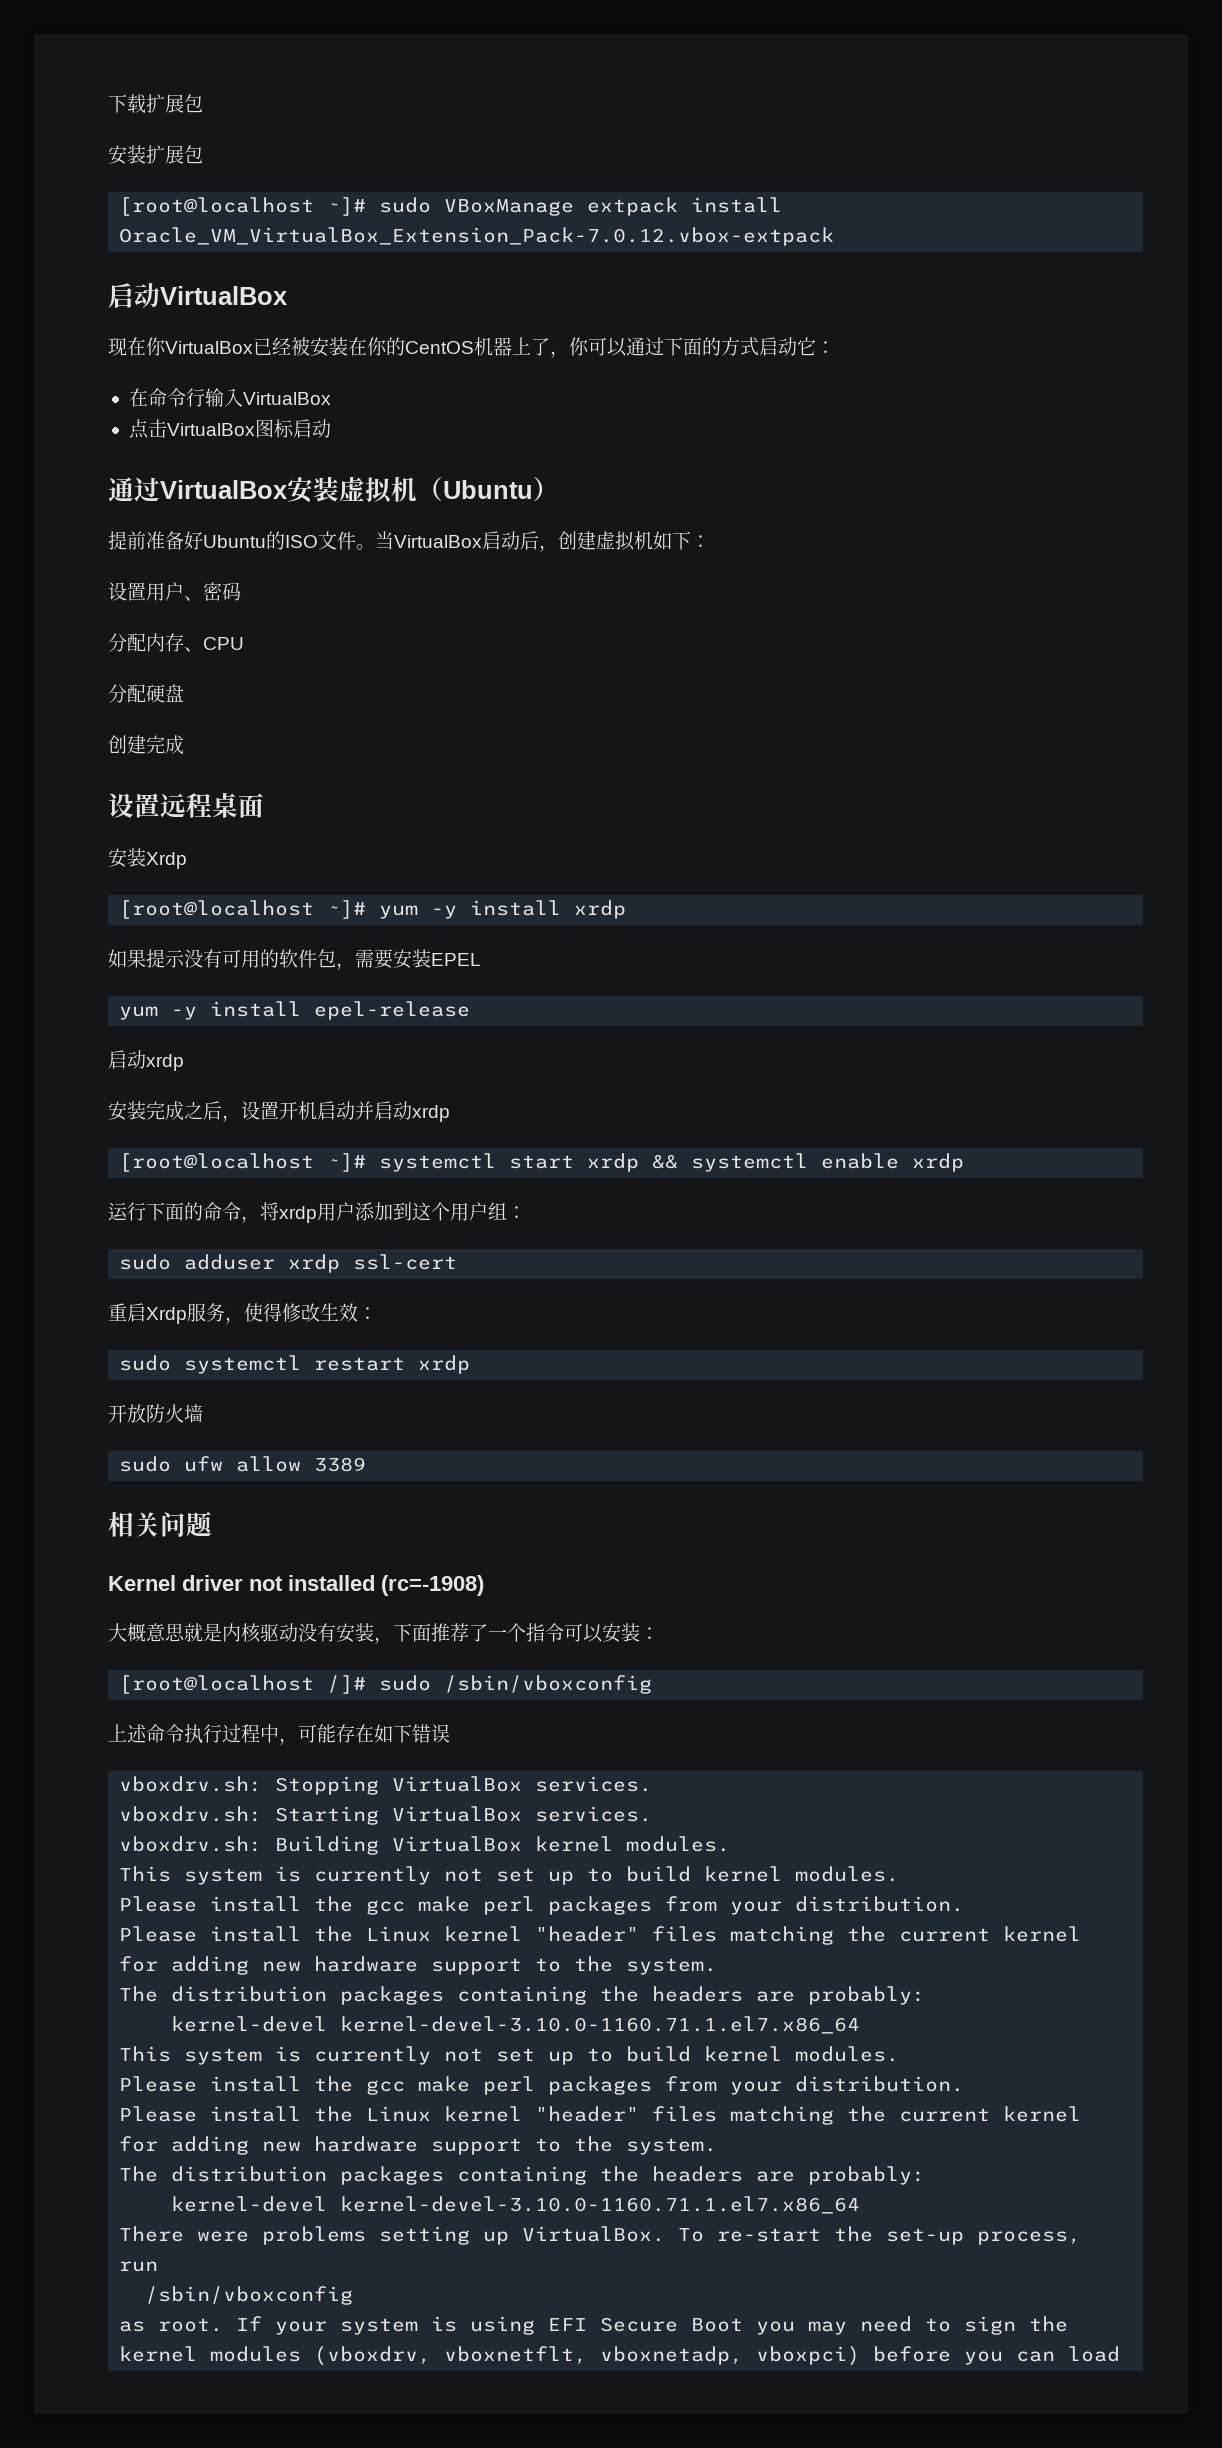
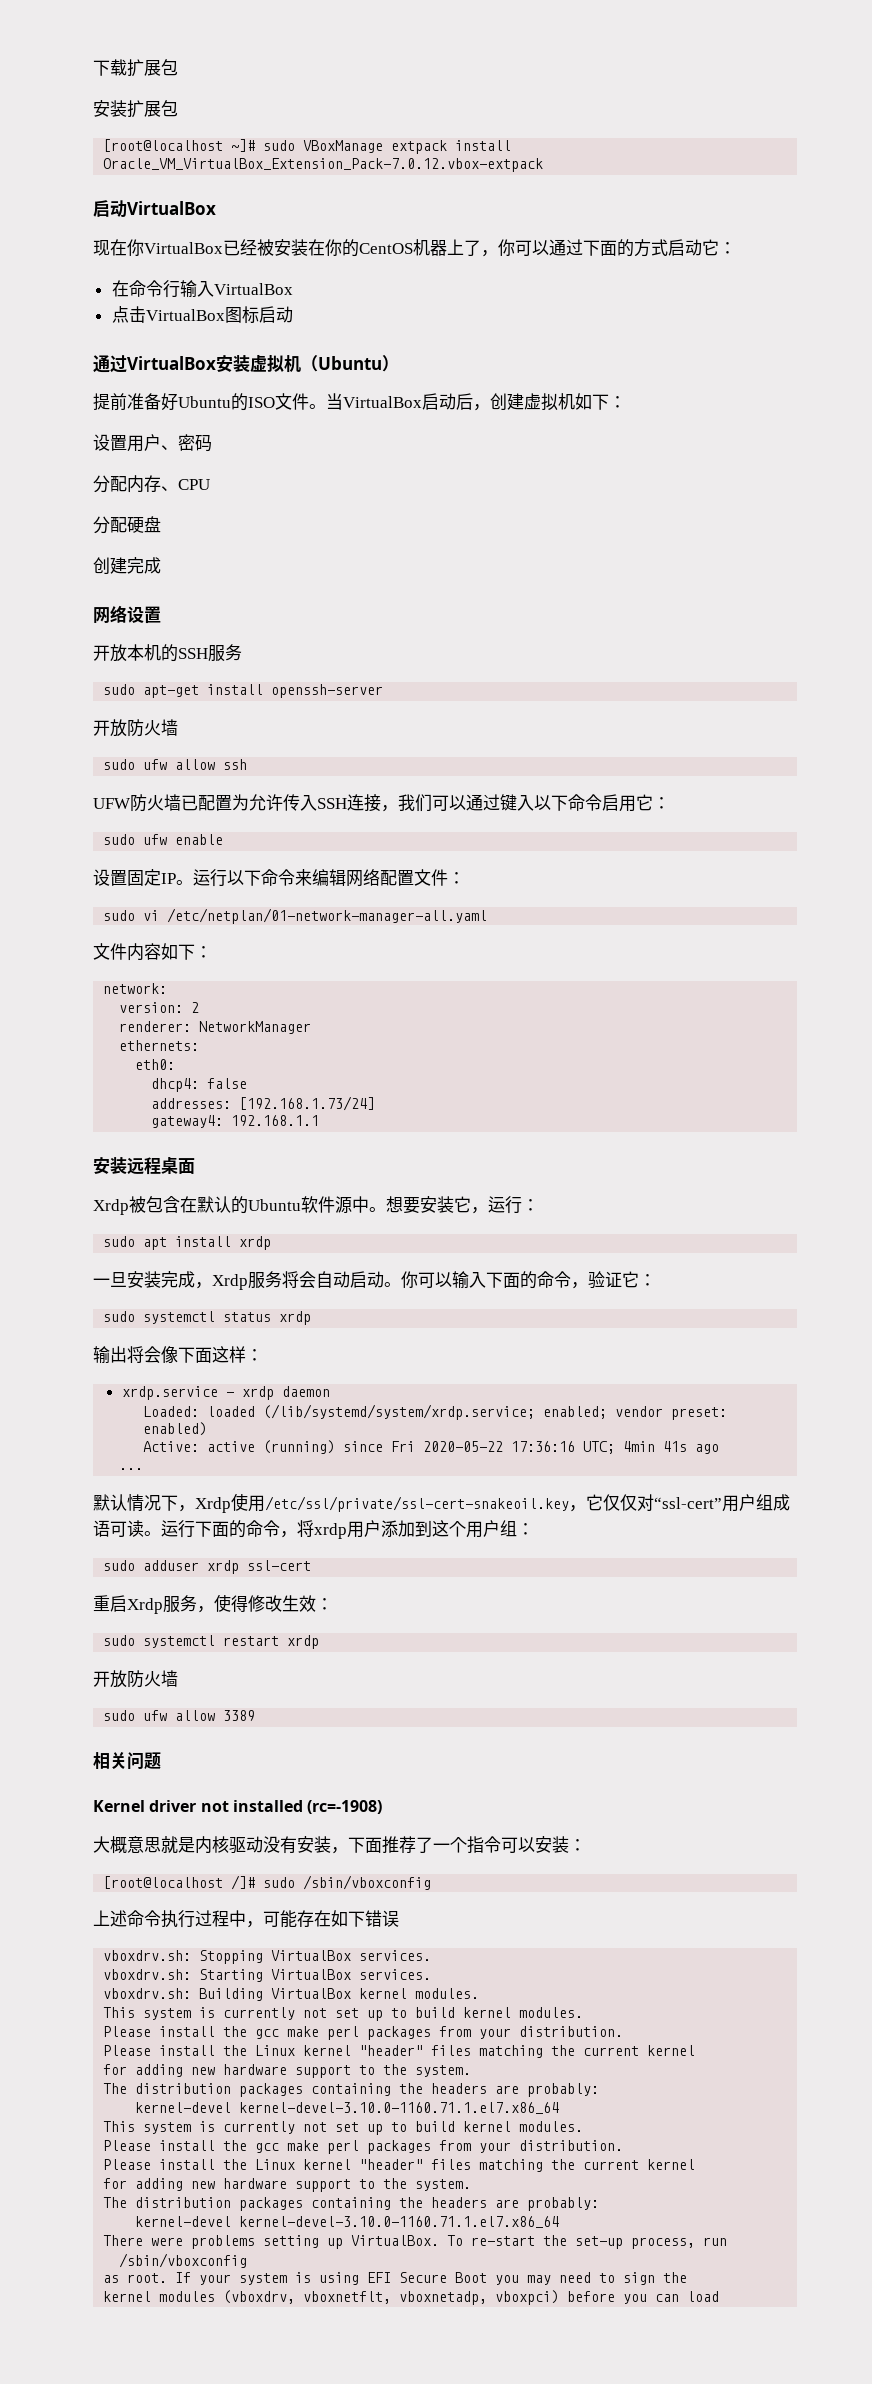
- 设置远程桌面
- 安装Xrdp
- [root@localhost ~]# yum -y install xrdp
- 如果提示没有可用的软件包，需要安装EPEL
- yum -y install epel-release
- 启动xrdp
- 安装完成之后，设置开机启动并启动xrdp
- [root@localhost ~]# systemctl start xrdp && systemctl enable xrdp
- 运行下面的命令，将xrdp用户添加到这个用户组：
+ 网络设置
+ 开放本机的SSH服务
+ sudo apt-get install openssh-server
+ 开放防火墙
+ sudo ufw allow ssh
+ UFW防火墙已配置为允许传入SSH连接，我们可以通过键入以下命令启用它：
+ sudo ufw enable
+ 设置固定IP。运行以下命令来编辑网络配置文件：
+ sudo vi /etc/netplan/01-network-manager-all.yaml
+ 文件内容如下：
+ network:
+ version: 2
+ renderer: NetworkManager
+ ethernets:
+ eth0:
+ dhcp4: false
+ addresses: [192.168.1.73/24]
+ gateway4: 192.168.1.1
+ 安装远程桌面
+ Xrdp被包含在默认的Ubuntu软件源中。想要安装它，运行：
+ sudo apt install xrdp
+ 一旦安装完成，Xrdp服务将会自动启动。你可以输入下面的命令，验证它：
+ sudo systemctl status xrdp
+ 输出将会像下面这样：
+ xrdp.service - xrdp daemon
+ Loaded: loaded (/lib/systemd/system/xrdp.service; enabled; vendor preset: enabled)
+ Active: active (running) since Fri 2020-05-22 17:36:16 UTC; 4min 41s ago
+ ...
+ 默认情况下，Xrdp使用/etc/ssl/private/ssl-cert-snakeoil.key，它仅仅对“ssl-cert”用户组成语可读。运行下面的命令，将xrdp用户添加到这个用户组：

